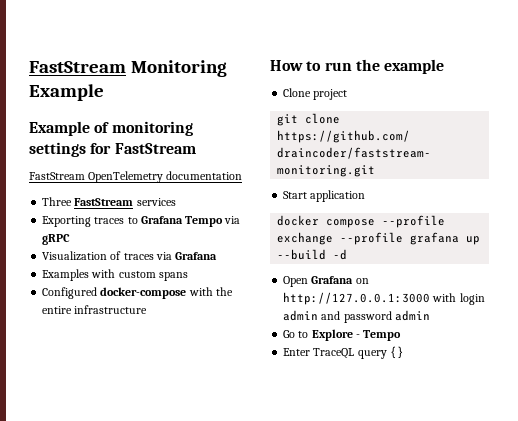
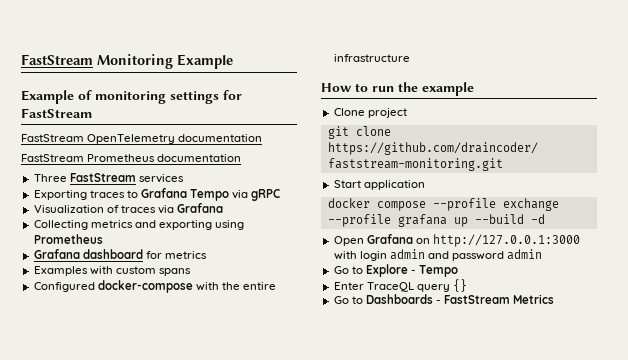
+ FastStream Prometheus documentation
+ Collecting metrics and exporting using Prometheus
+ Grafana dashboard for metrics
+ Go to Dashboards - FastStream Metrics

